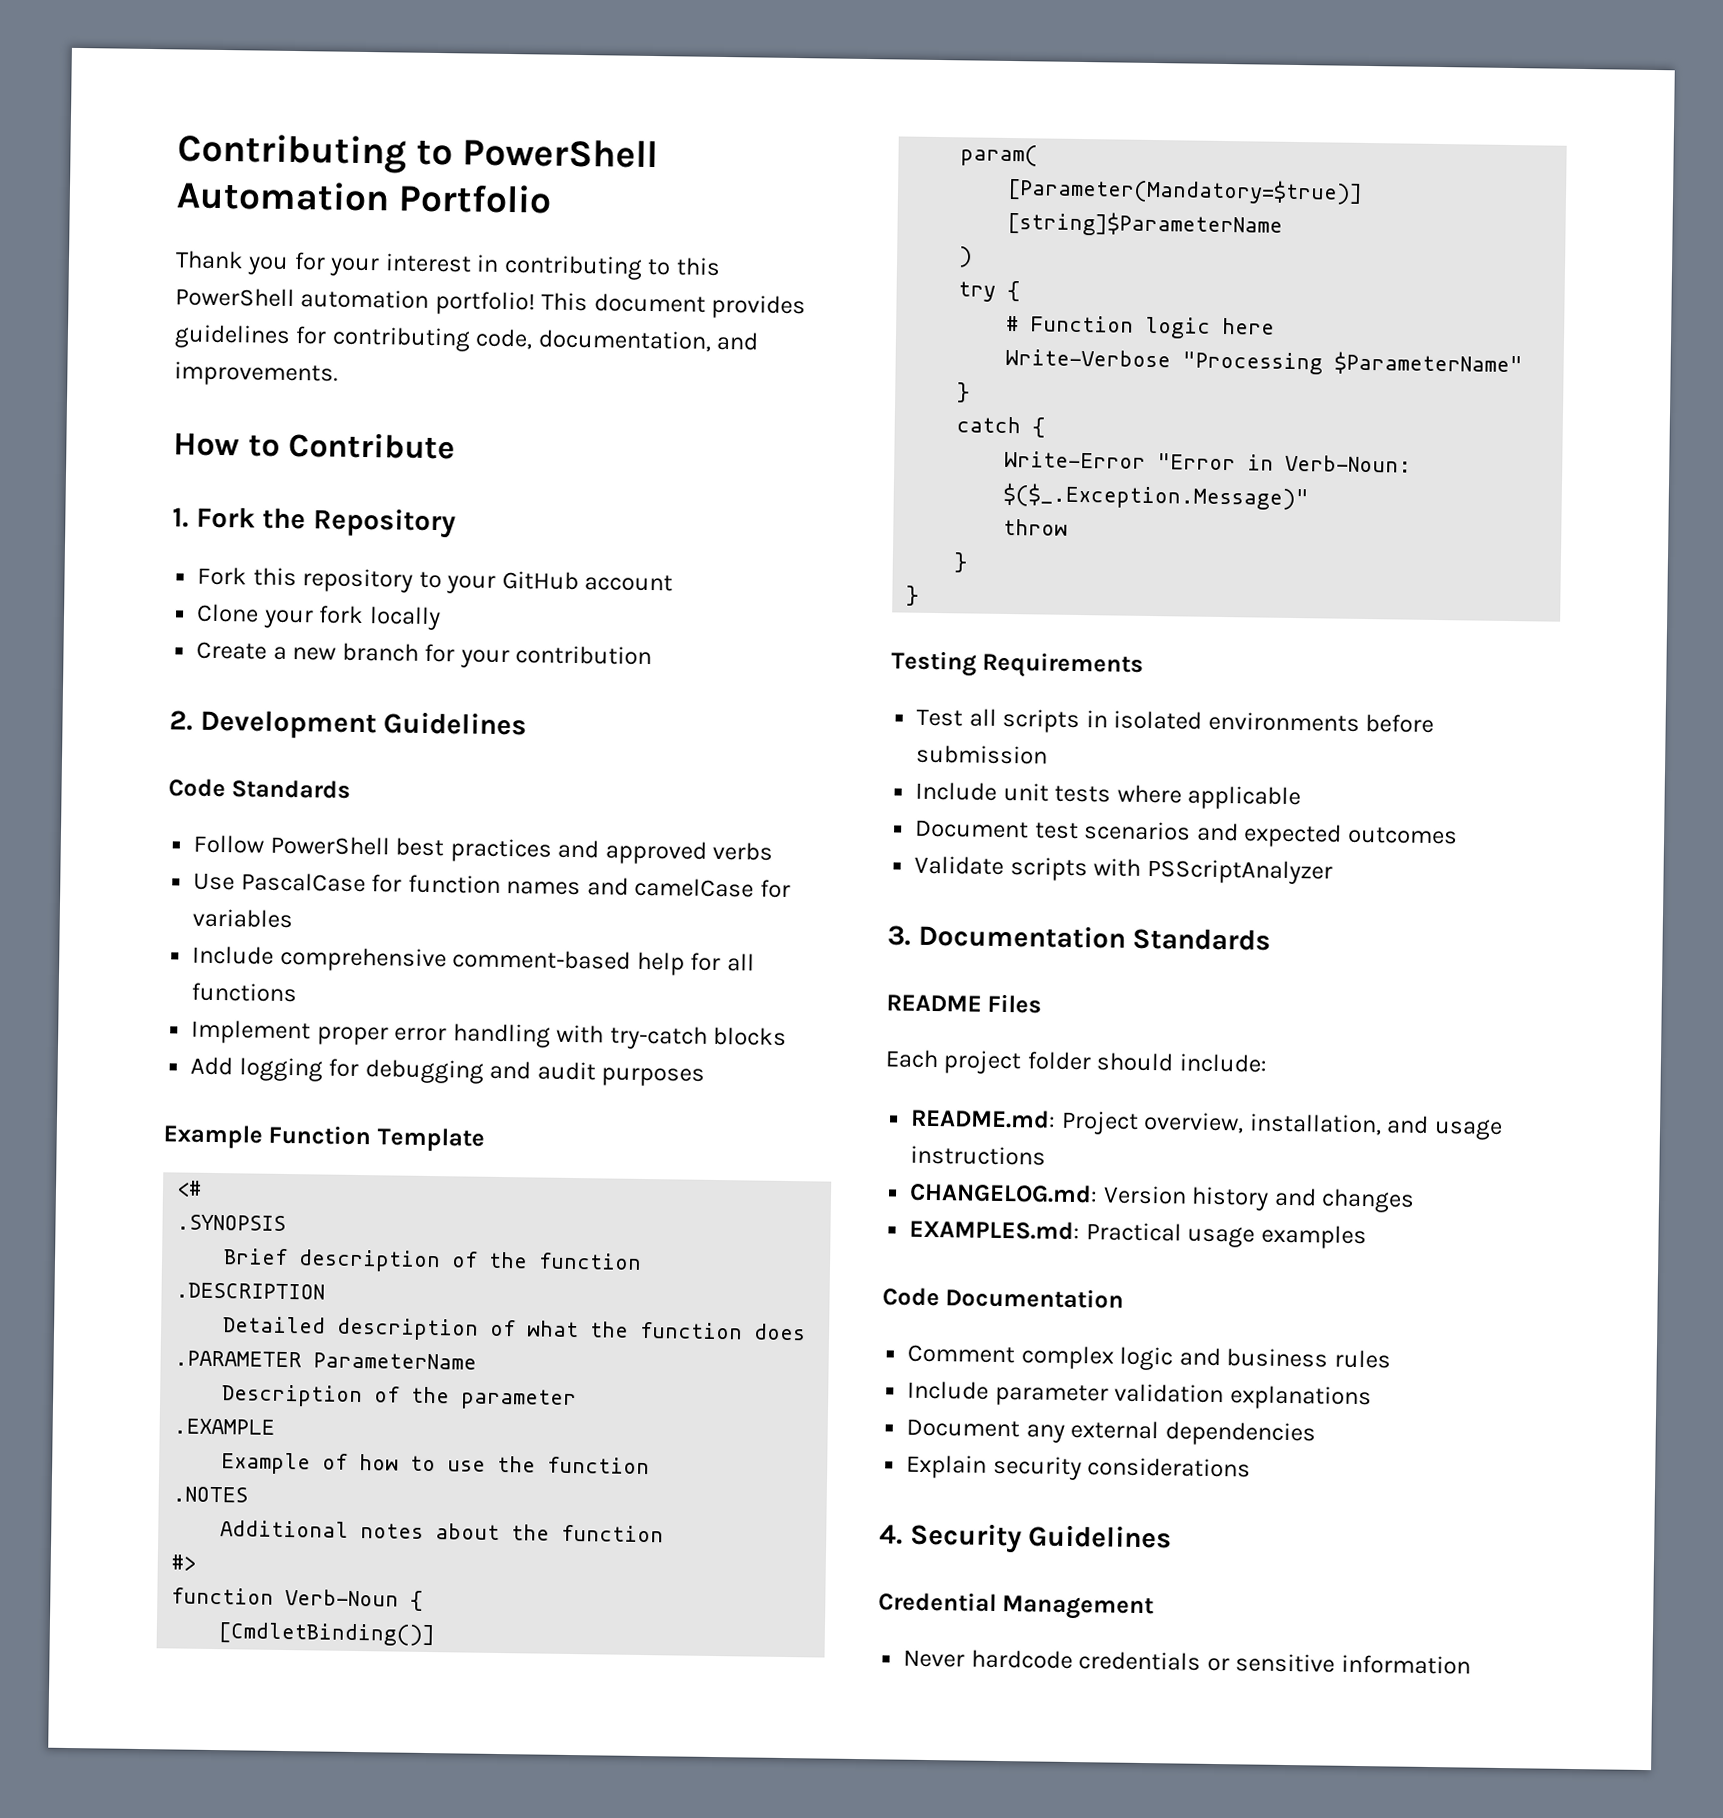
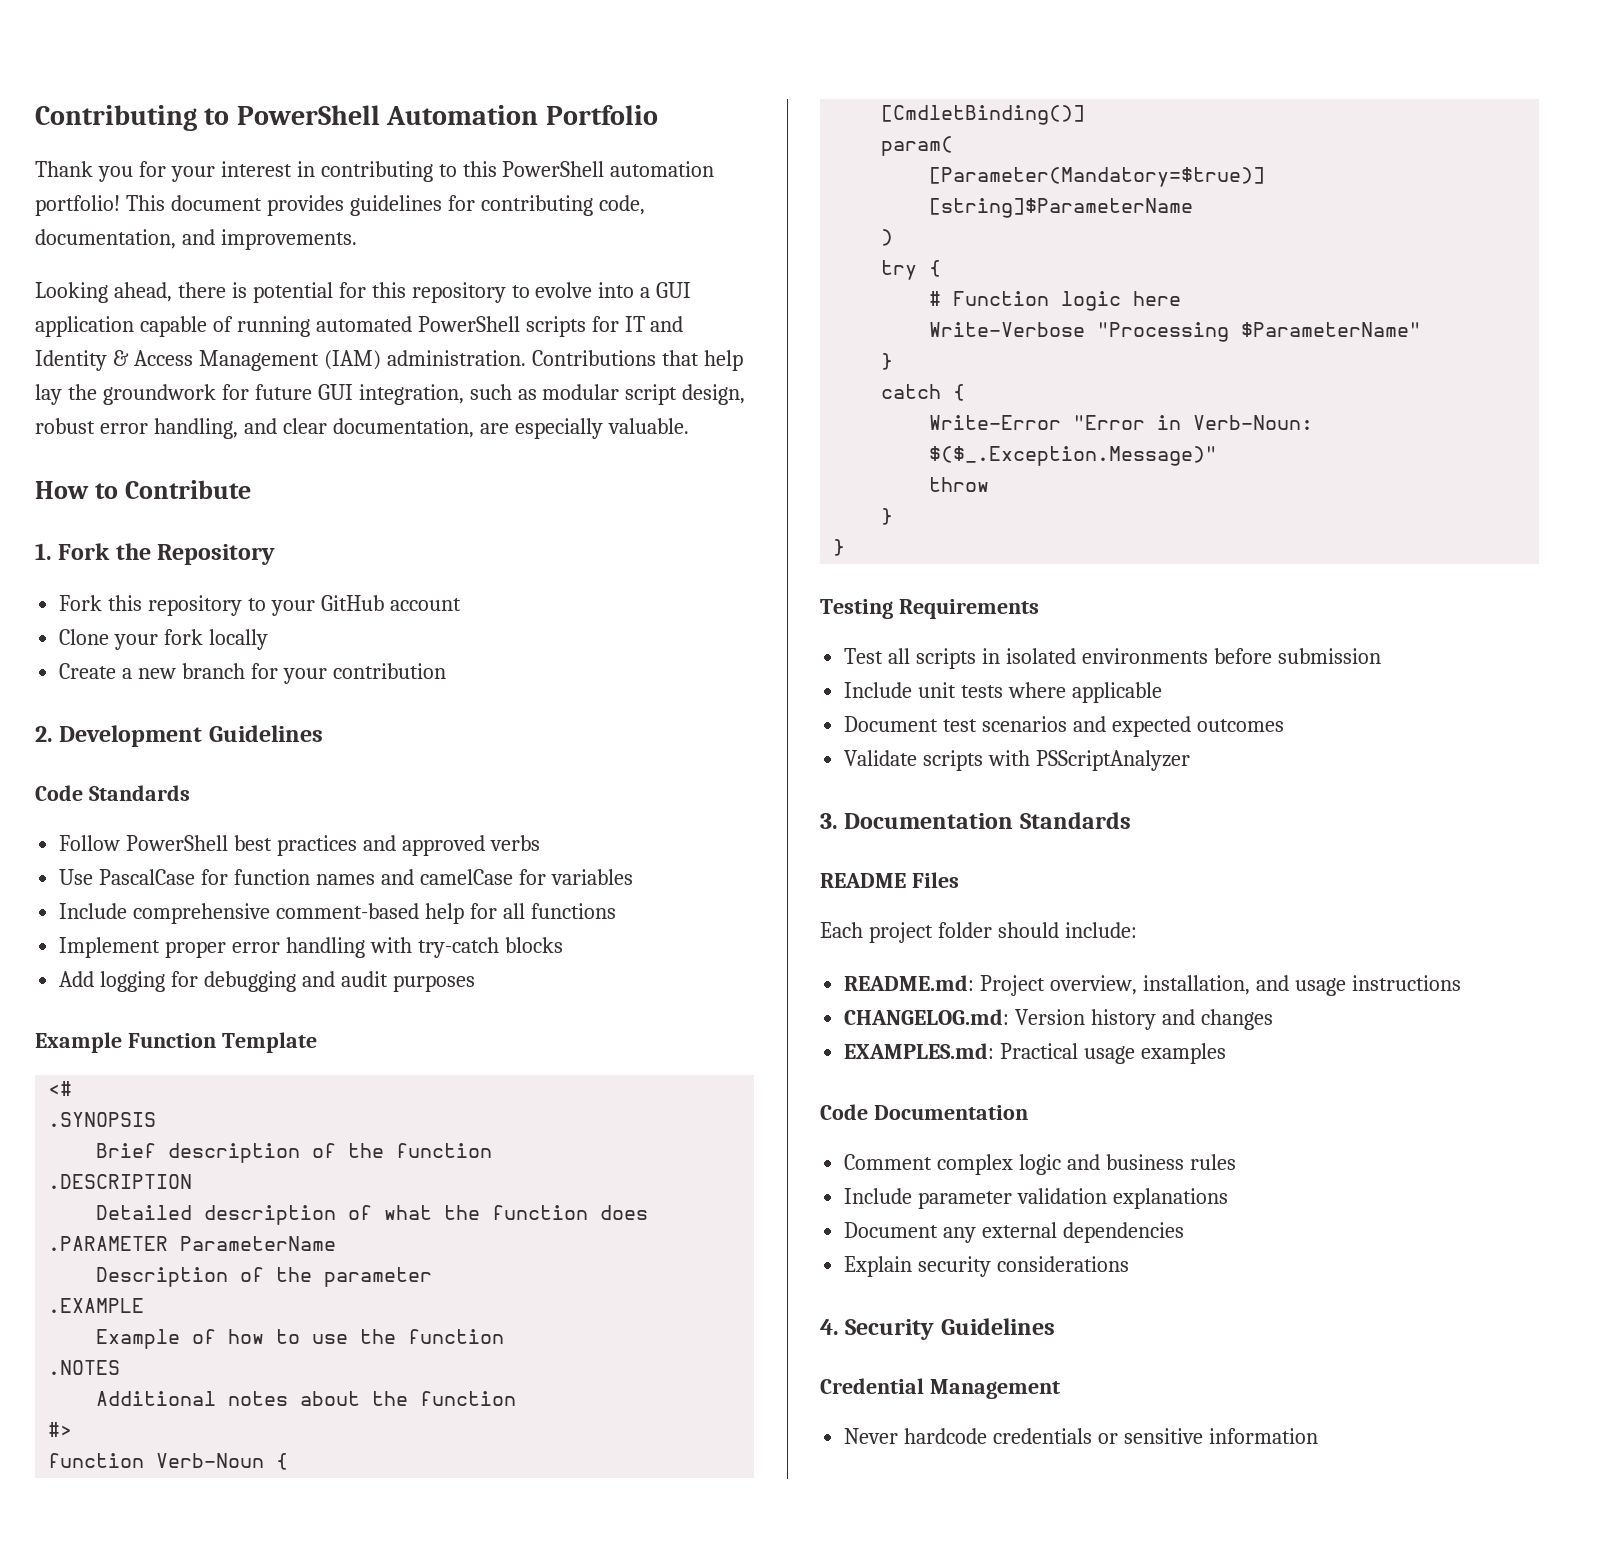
+ Looking ahead, there is potential for this repository to evolve into a GUI application capable of running automated PowerShell scripts for IT and Identity & Access Management (IAM) administration. Contributions that help lay the groundwork for future GUI integration, such as modular script design, robust error handling, and clear documentation, are especially valuable.

